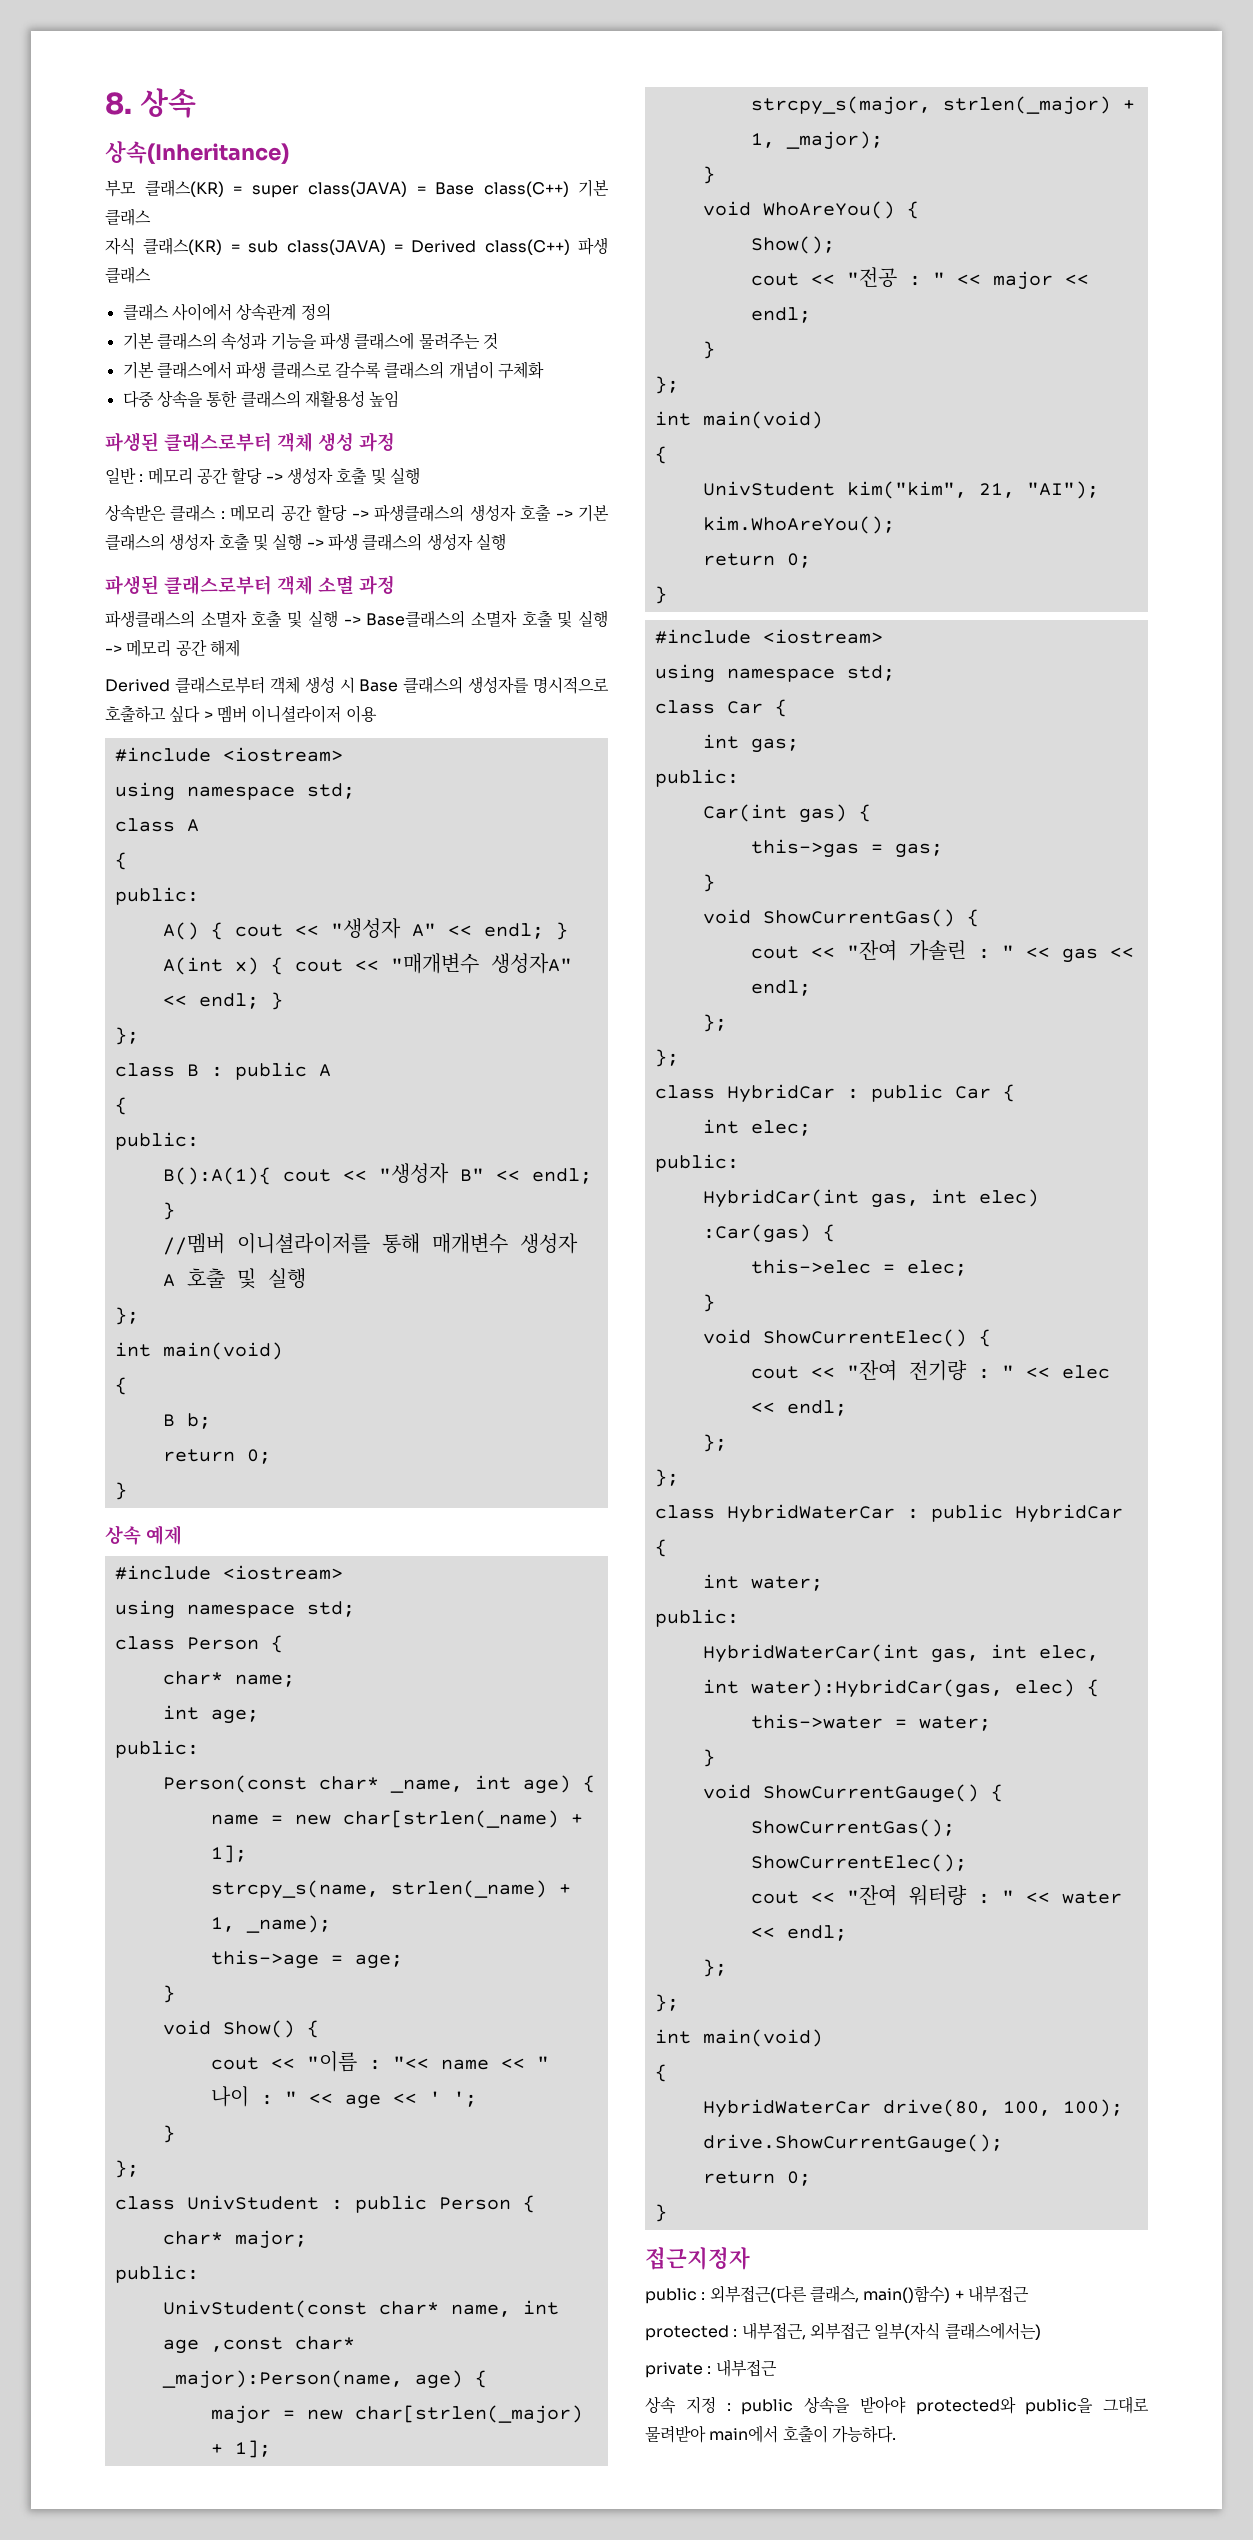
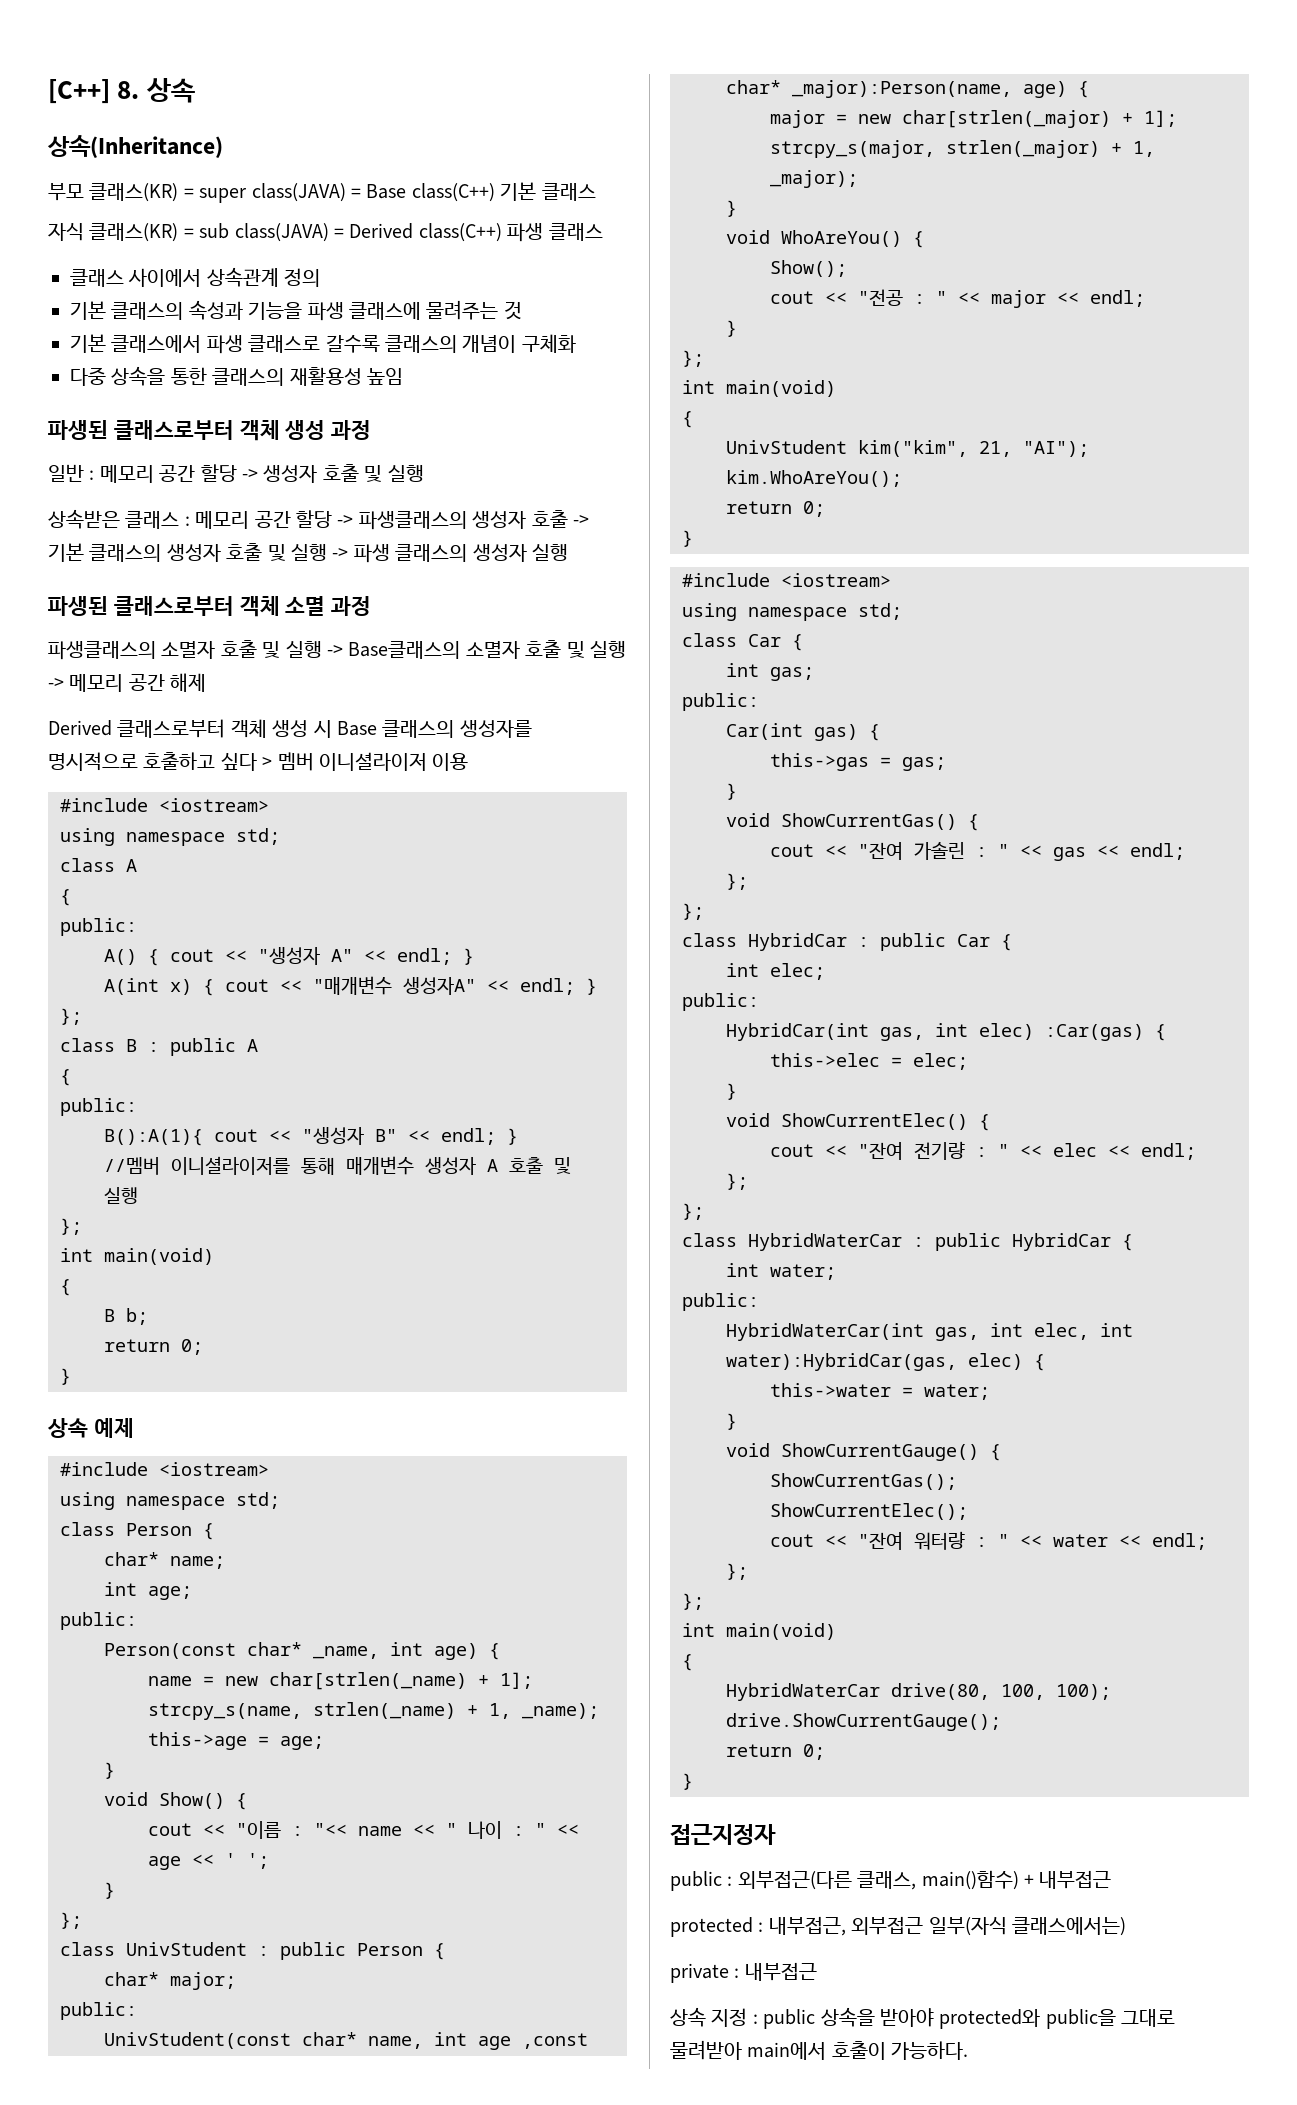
- 8. 상속
+ [C++] 8. 상속

